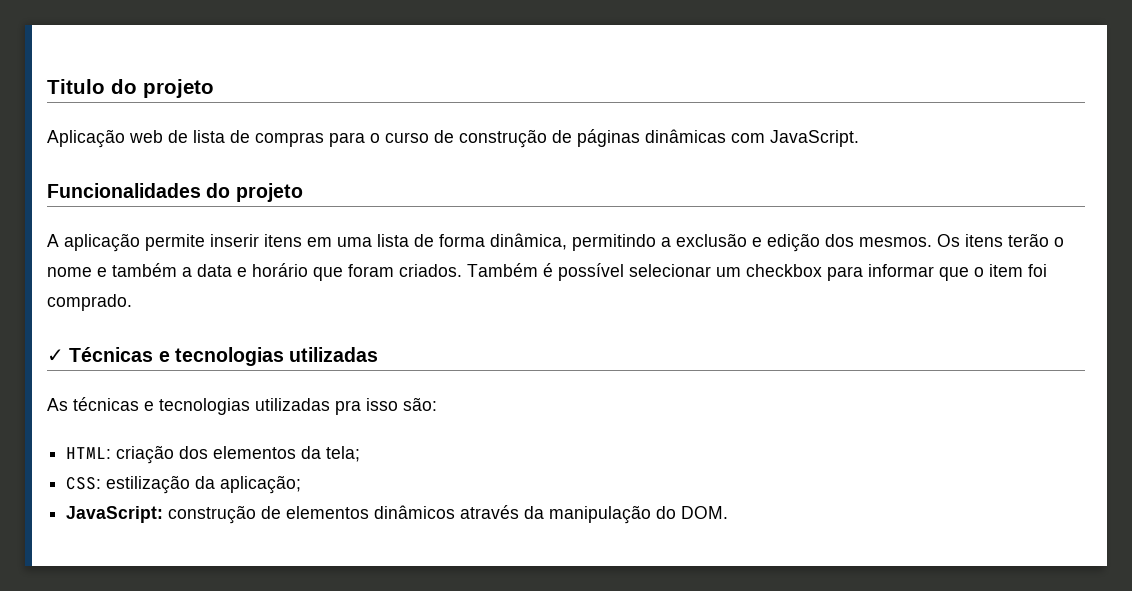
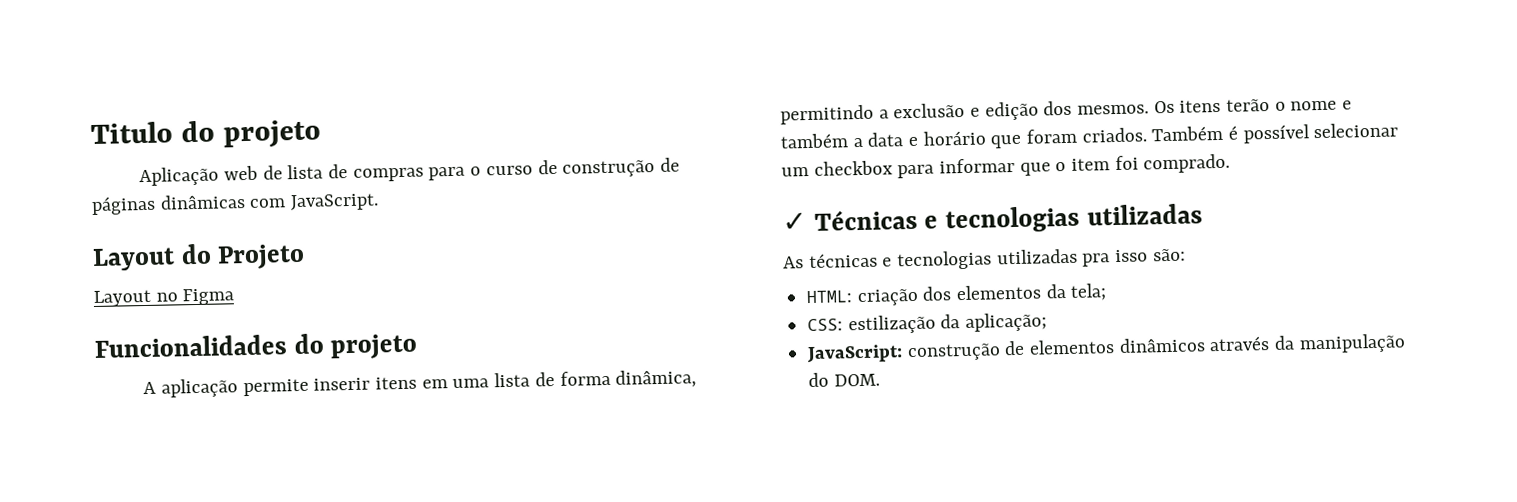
+ Layout do Projeto
+ Layout no Figma

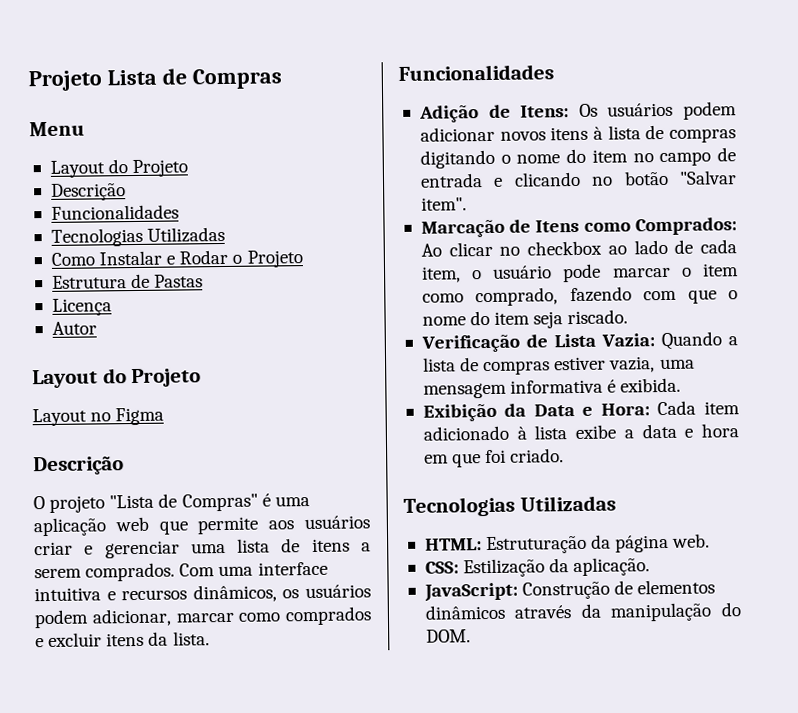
- Titulo do projeto
- Aplicação web de lista de compras para o curso de construção de páginas dinâmicas com JavaScript.
+ Projeto Lista de Compras
+ Menu
+ Layout do Projeto
+ Descrição
+ Funcionalidades
+ Tecnologias Utilizadas
+ Como Instalar e Rodar o Projeto
+ Estrutura de Pastas
+ Licença
+ Autor
  Layout no Figma
- Funcionalidades do projeto
- A aplicação permite inserir itens em uma lista de forma dinâmica, permitindo a exclusão e edição dos mesmos. Os itens terão o nome e também a data e horário que foram criados. Também é possível selecionar um checkbox para informar que o item foi comprado.
- ✓ Técnicas e tecnologias utilizadas
- As técnicas e tecnologias utilizadas pra isso são:
- HTML: criação dos elementos da tela;
- CSS: estilização da aplicação;
+ Descrição
+ O projeto "Lista de Compras" é uma aplicação web que permite aos usuários criar e gerenciar uma lista de itens a serem comprados. Com uma interface intuitiva e recursos dinâmicos, os usuários podem adicionar, marcar como comprados e excluir itens da lista.
+ Funcionalidades
+ Adição de Itens: Os usuários podem adicionar novos itens à lista de compras digitando o nome do item no campo de entrada e clicando no botão "Salvar item".
+ Marcação de Itens como Comprados: Ao clicar no checkbox ao lado de cada item, o usuário pode marcar o item como comprado, fazendo com que o nome do item seja riscado.
+ Verificação de Lista Vazia: Quando a lista de compras estiver vazia, uma mensagem informativa é exibida.
+ Exibição da Data e Hora: Cada item adicionado à lista exibe a data e hora em que foi criado.
+ Tecnologias Utilizadas
+ HTML: Estruturação da página web.
+ CSS: Estilização da aplicação.
- JavaScript: construção de elementos dinâmicos através da manipulação do DOM.
+ JavaScript: Construção de elementos dinâmicos através da manipulação do DOM.

